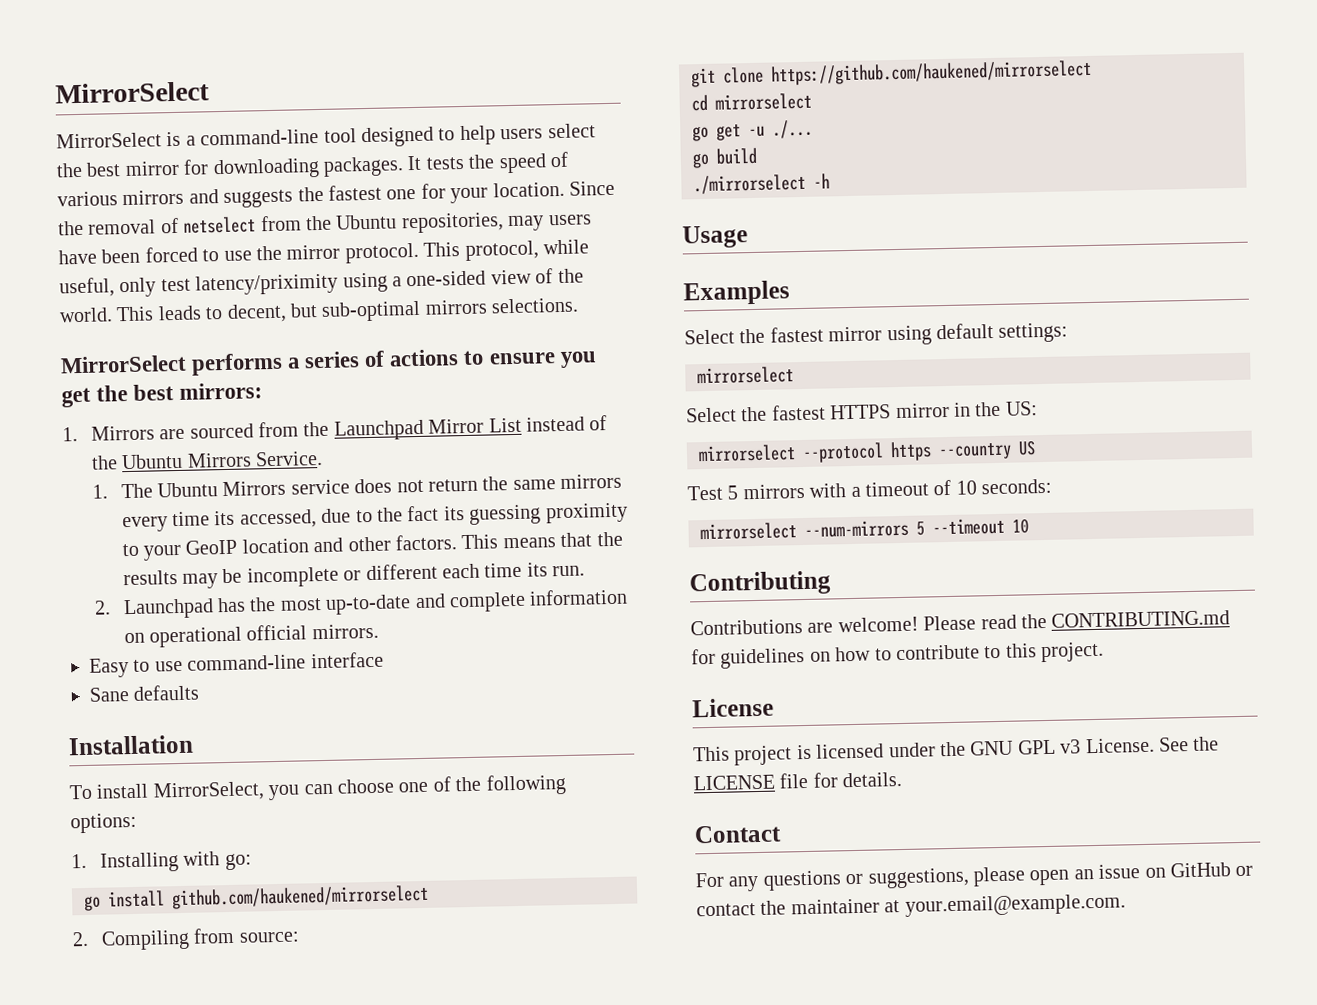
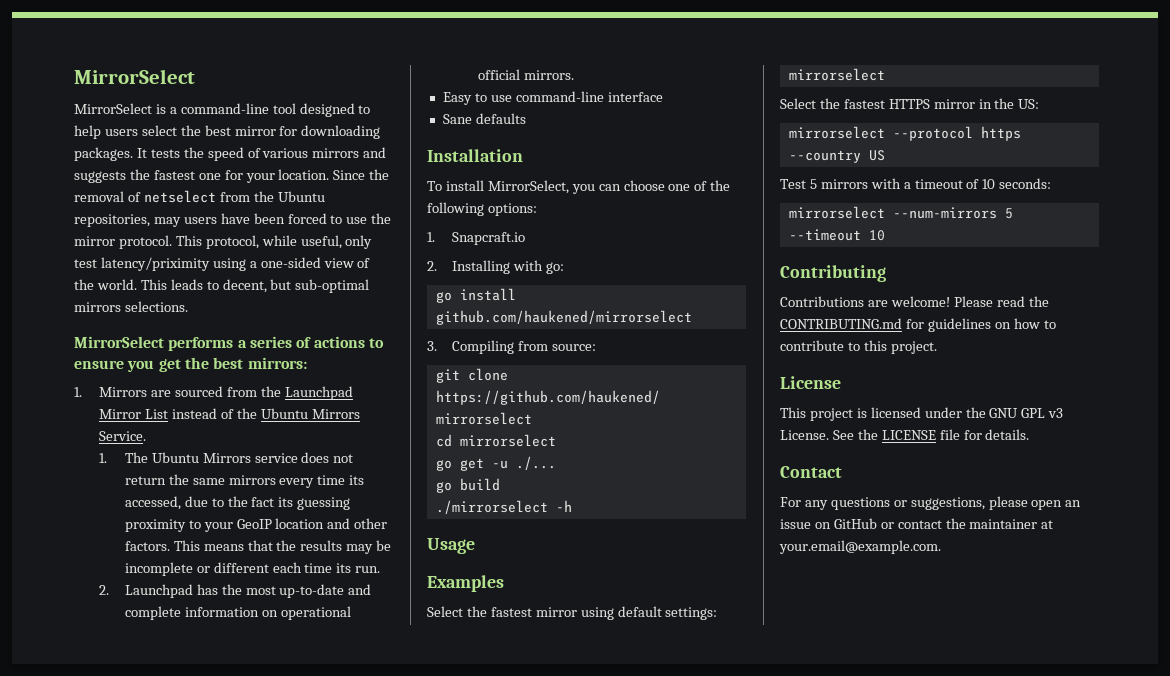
- 1. Installing with go:
+ 1. Snapcraft.io
+ 2. Installing with go:
- 2. Compiling from source:
+ 3. Compiling from source:

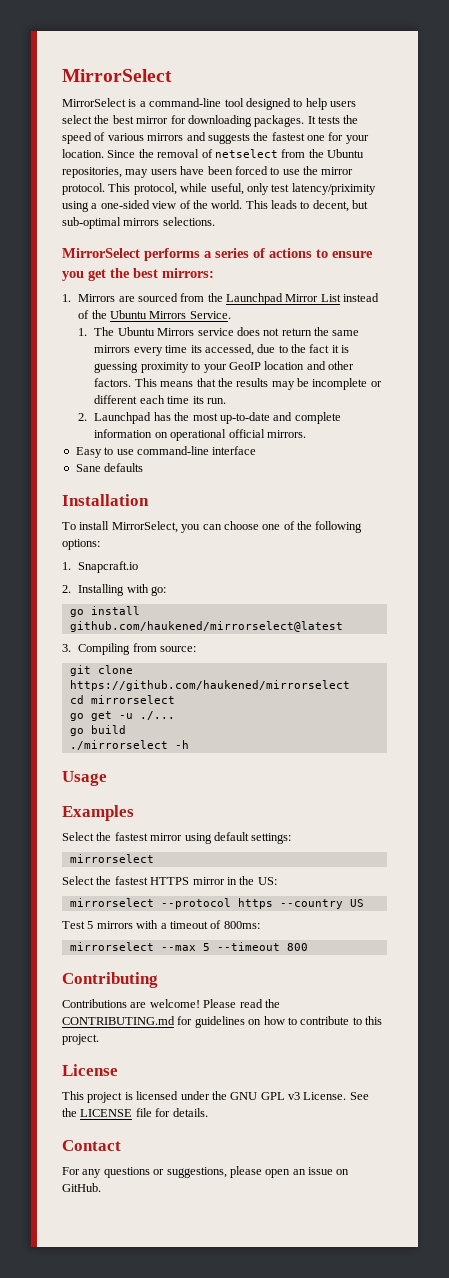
- 1. The Ubuntu Mirrors service does not return the same mirrors every time its accessed, due to the fact its guessing proximity to your GeoIP location and other factors.
+ 1. The Ubuntu Mirrors service does not return the same mirrors every time its accessed, due to the fact it is guessing proximity to your GeoIP location and other factors.
- go install github.com/haukened/mirrorselect
+ go install github.com/haukened/mirrorselect@latest
- Test 5 mirrors with a timeout of 10 seconds:
- mirrorselect --num-mirrors 5 --timeout 10
+ Test 5 mirrors with a timeout of 800ms:
+ mirrorselect --max 5 --timeout 800
- For any questions or suggestions, please open an issue on GitHub or contact the maintainer at your.email@example.com.
+ For any questions or suggestions, please open an issue on GitHub.

